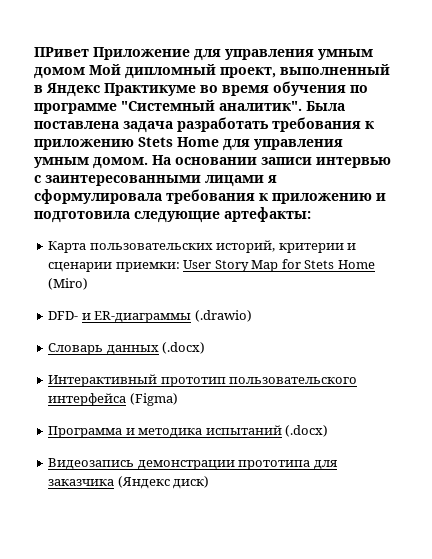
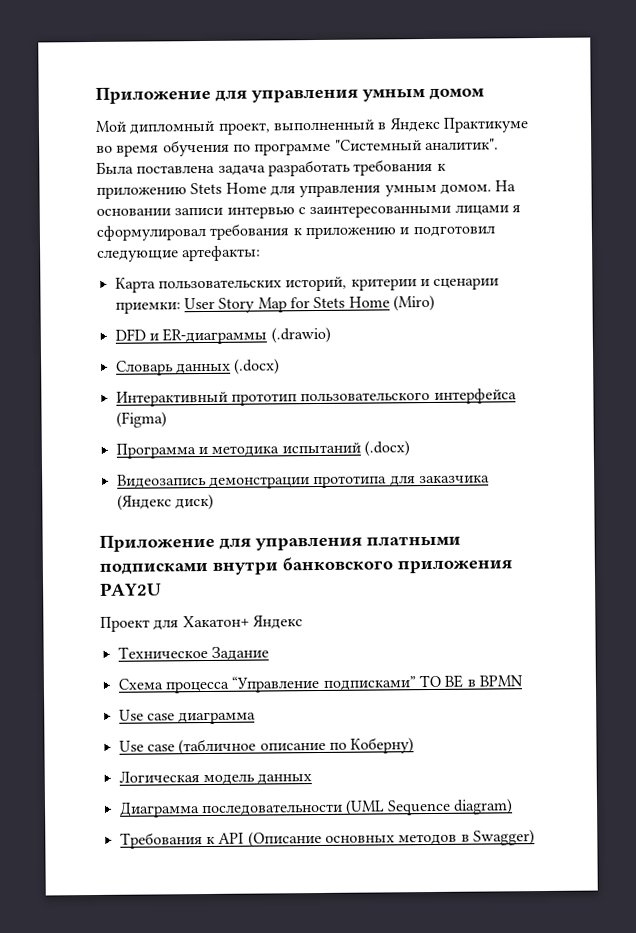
- ПРивет Приложение для управления умным домом Мой дипломный проект, выполненный в Яндекс Практикуме во время обучения по программе "Системный аналитик".
+ Приложение для управления умным домом
+ Мой дипломный проект, выполненный в Яндекс Практикуме во время обучения по программе "Системный аналитик".
- На основании записи интервью с заинтересованными лицами я сформулировала требования к приложению и подготовила следующие артефакты:
+ На основании записи интервью с заинтересованными лицами я сформулировал требования к приложению и подготовил следующие артефакты:
- DFD- и ER-диаграммы (.drawio)
+ DFD и ER-диаграммы (.drawio)
+ Приложение для управления платными подписками внутри банковского приложения PAY2U
+ Проект для Хакатон+ Яндекс
+ Техническое Задание
+ Схема процесса “Управление подписками” TO BE в BPMN
+ Use case диаграмма
+ Use case (табличное описание по Коберну)
+ Логическая модель данных
+ Диаграмма последовательности (UML Sequence diagram)
+ Требования к API (Описание основных методов в Swagger)

